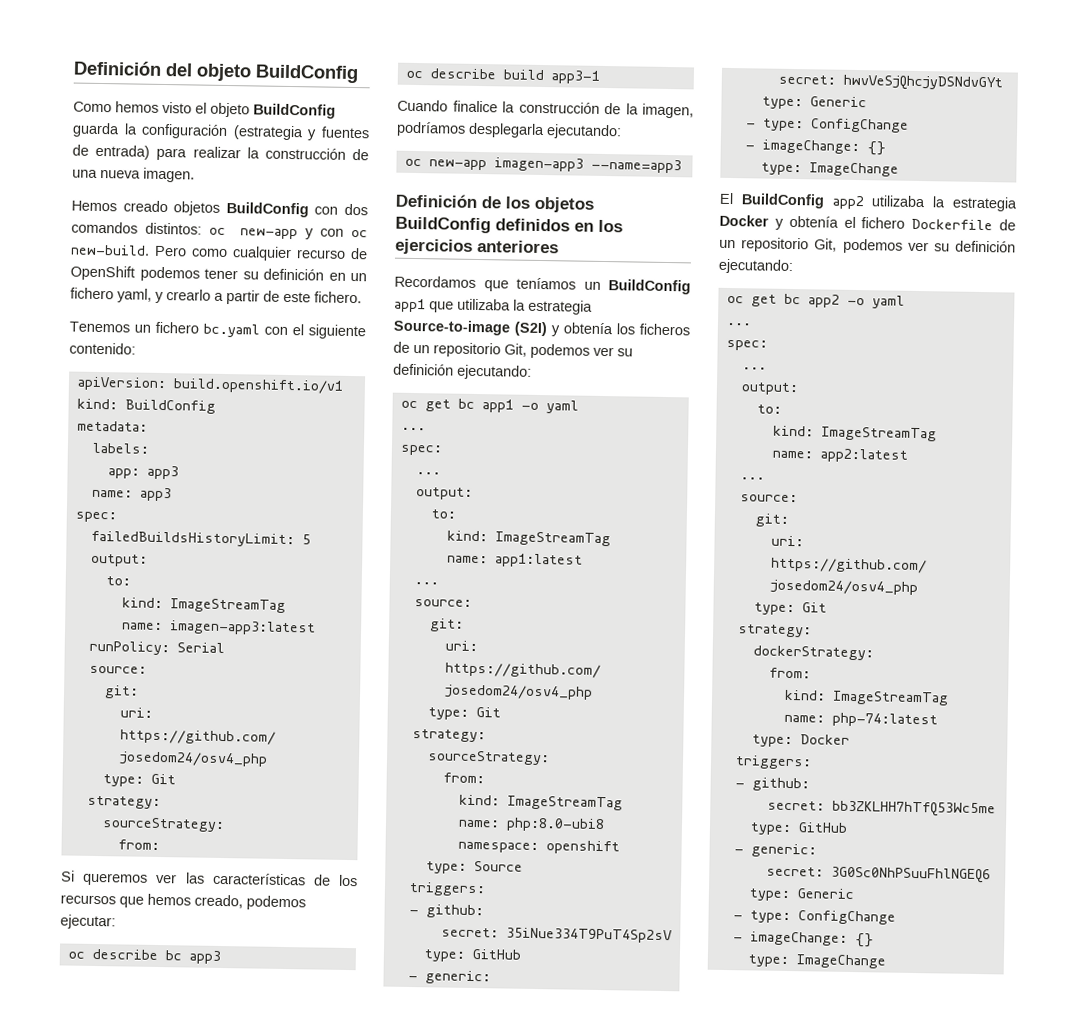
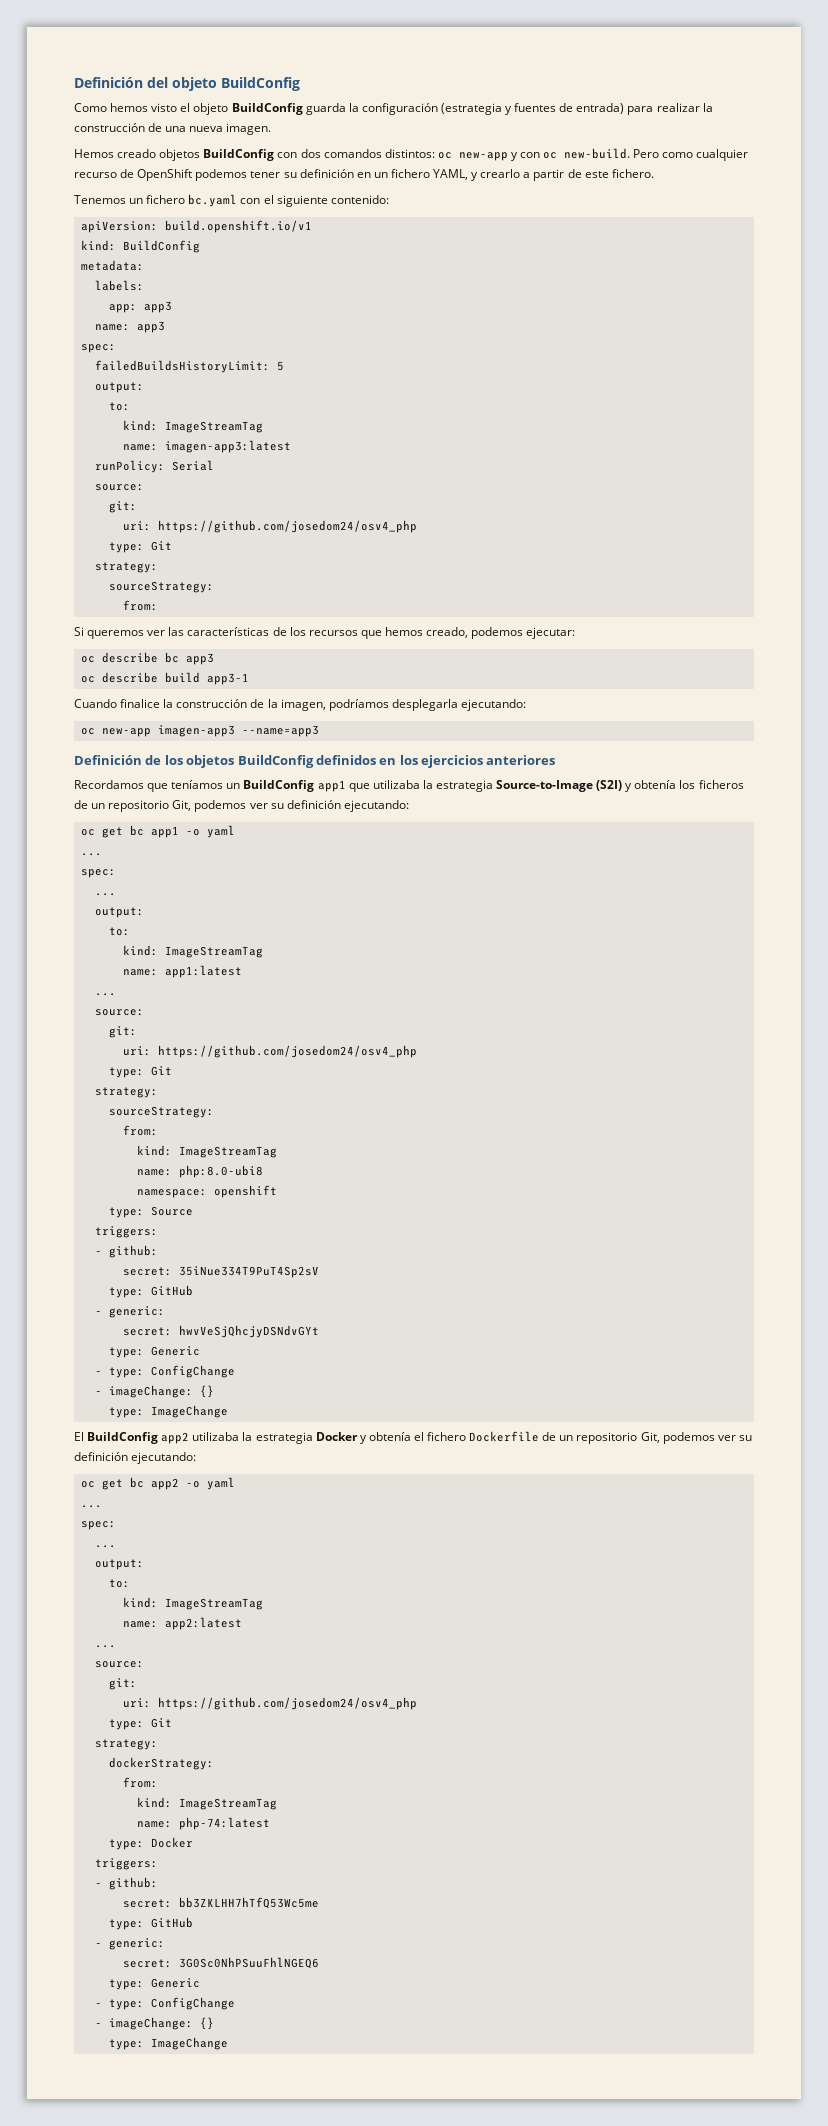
- Pero como cualquier recurso de OpenShift podemos tener su definición en un fichero yaml, y crearlo a partir de este fichero.
+ Pero como cualquier recurso de OpenShift podemos tener su definición en un fichero YAML, y crearlo a partir de este fichero.
- Recordamos que teníamos un BuildConfig app1 que utilizaba la estrategia Source-to-image (S2I) y obtenía los ficheros de un repositorio Git, podemos ver su definición ejecutando:
+ Recordamos que teníamos un BuildConfig app1 que utilizaba la estrategia Source-to-Image (S2I) y obtenía los ficheros de un repositorio Git, podemos ver su definición ejecutando:

